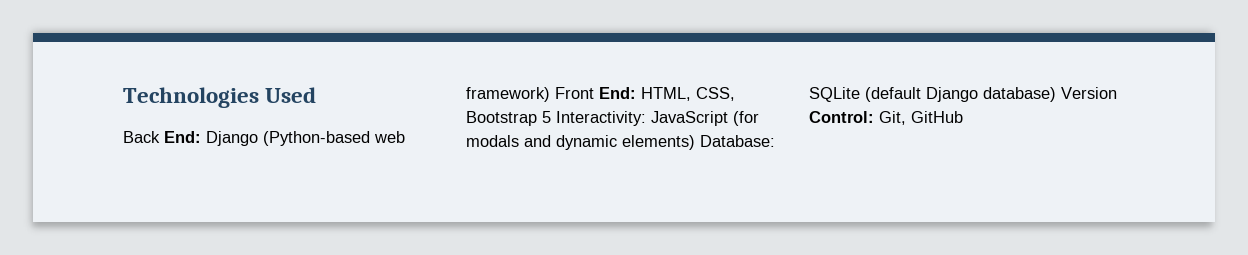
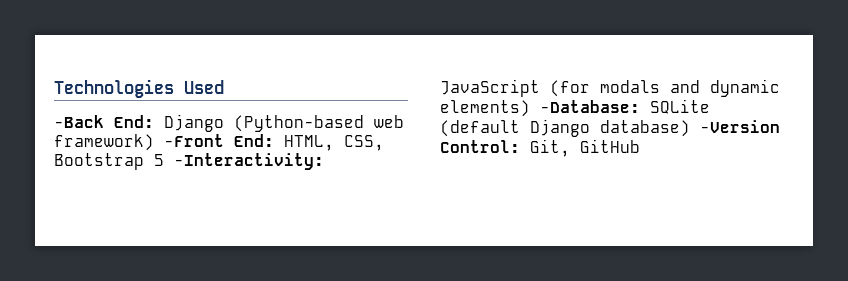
- Back End: Django (Python-based web framework) Front End: HTML, CSS, Bootstrap 5 Interactivity: JavaScript (for modals and dynamic elements) Database: SQLite (default Django database) Version Control: Git, GitHub
+ -Back End: Django (Python-based web framework) -Front End: HTML, CSS, Bootstrap 5 -Interactivity: JavaScript (for modals and dynamic elements) -Database: SQLite (default Django database) -Version Control: Git, GitHub

